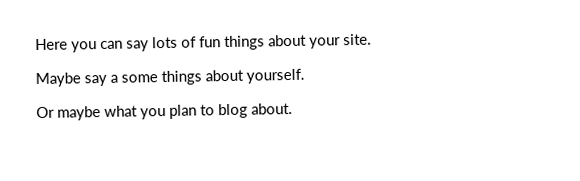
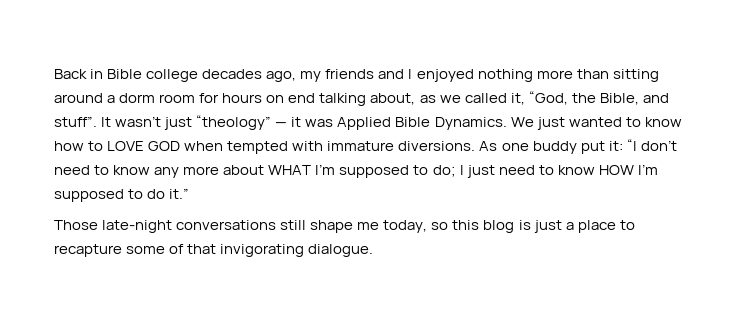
- Here you can say lots of fun things about your site.
- Maybe say a some things about yourself.
- Or maybe what you plan to blog about.
+ Back in Bible college decades ago, my friends and I enjoyed nothing more than sitting around a dorm room for hours on end talking about, as we called it, “God, the Bible, and stuff”. It wasn’t just “theology” — it was Applied Bible Dynamics. We just wanted to know how to LOVE GOD when tempted with immature diversions. As one buddy put it: “I don’t need to know any more about WHAT I’m supposed to do; I just need to know HOW I’m supposed to do it.”
+ Those late-night conversations still shape me today, so this blog is just a place to recapture some of that invigorating dialogue.

